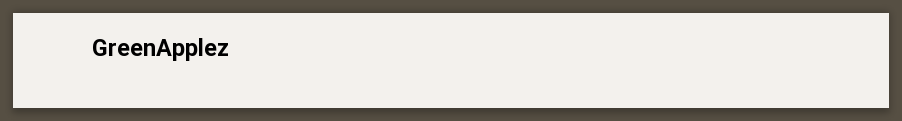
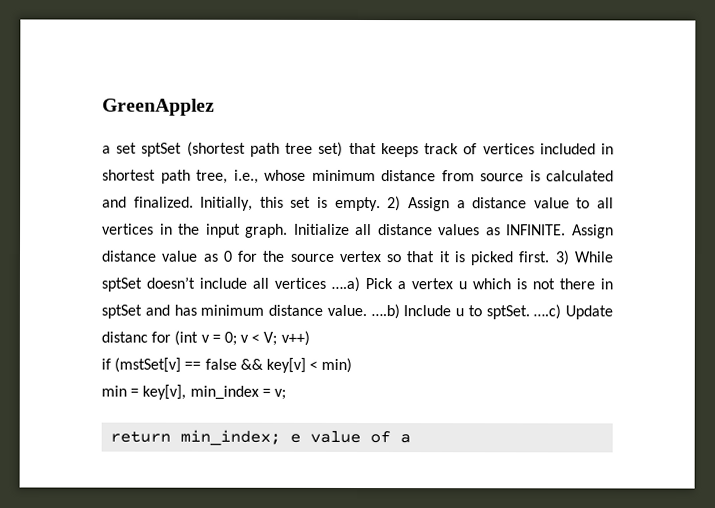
+ a set sptSet (shortest path tree set) that keeps track of vertices included in shortest path tree, i.e., whose minimum distance from source is calculated and finalized. Initially, this set is empty. 2) Assign a distance value to all vertices in the input graph. Initialize all distance values as INFINITE. Assign distance value as 0 for the source vertex so that it is picked first. 3) While sptSet doesn’t include all vertices ….a) Pick a vertex u which is not there in sptSet and has minimum distance value. ….b) Include u to sptSet. ….c) Update distanc for (int v = 0; v < V; v++)
+ if (mstSet[v] == false && key[v] < min)
+ min = key[v], min_index = v;
+ return min_index; e value of a

